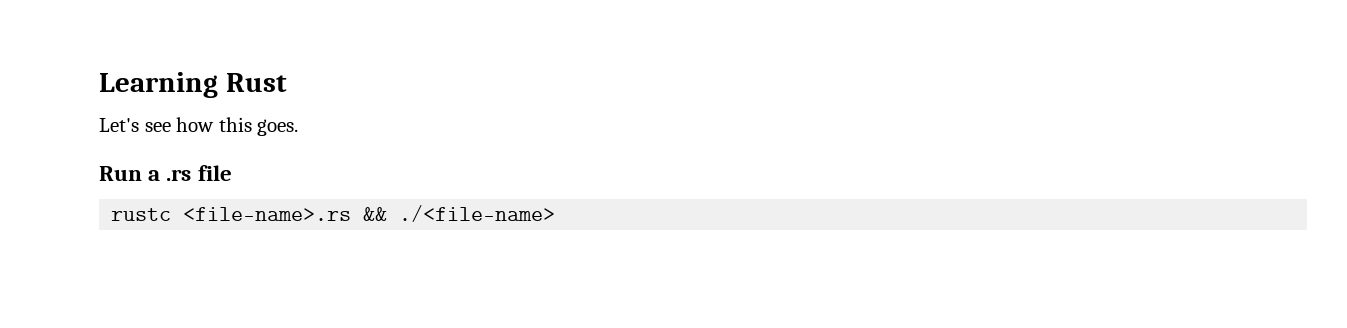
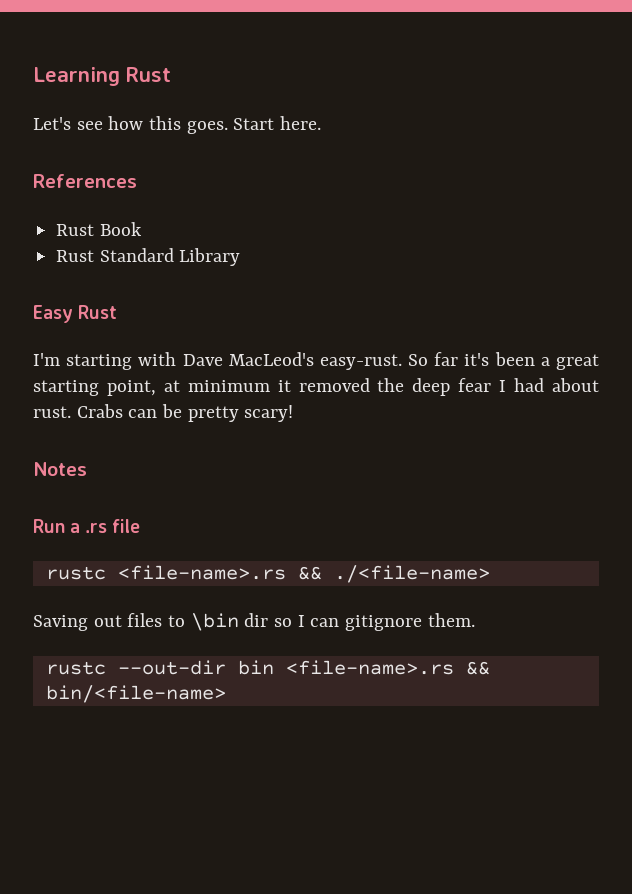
+ Start here.
+ References
+ Rust Book
+ Rust Standard Library
+ Easy Rust
+ I'm starting with Dave MacLeod's easy-rust. So far it's been a great starting point, at minimum it removed the deep fear I had about rust. Crabs can be pretty scary!
+ Notes
+ Saving out files to \bin dir so I can gitignore them.
+ rustc --out-dir bin <file-name>.rs && bin/<file-name>

